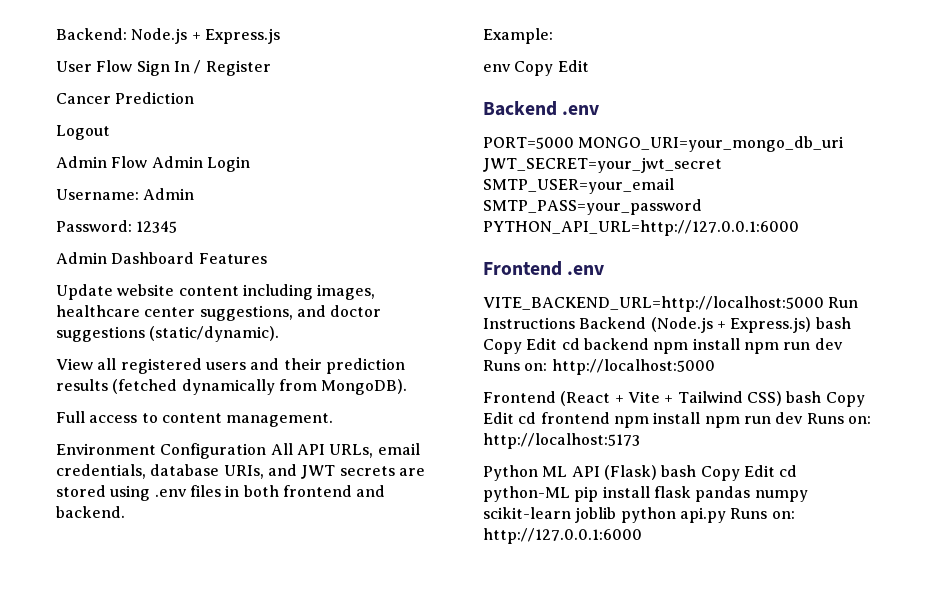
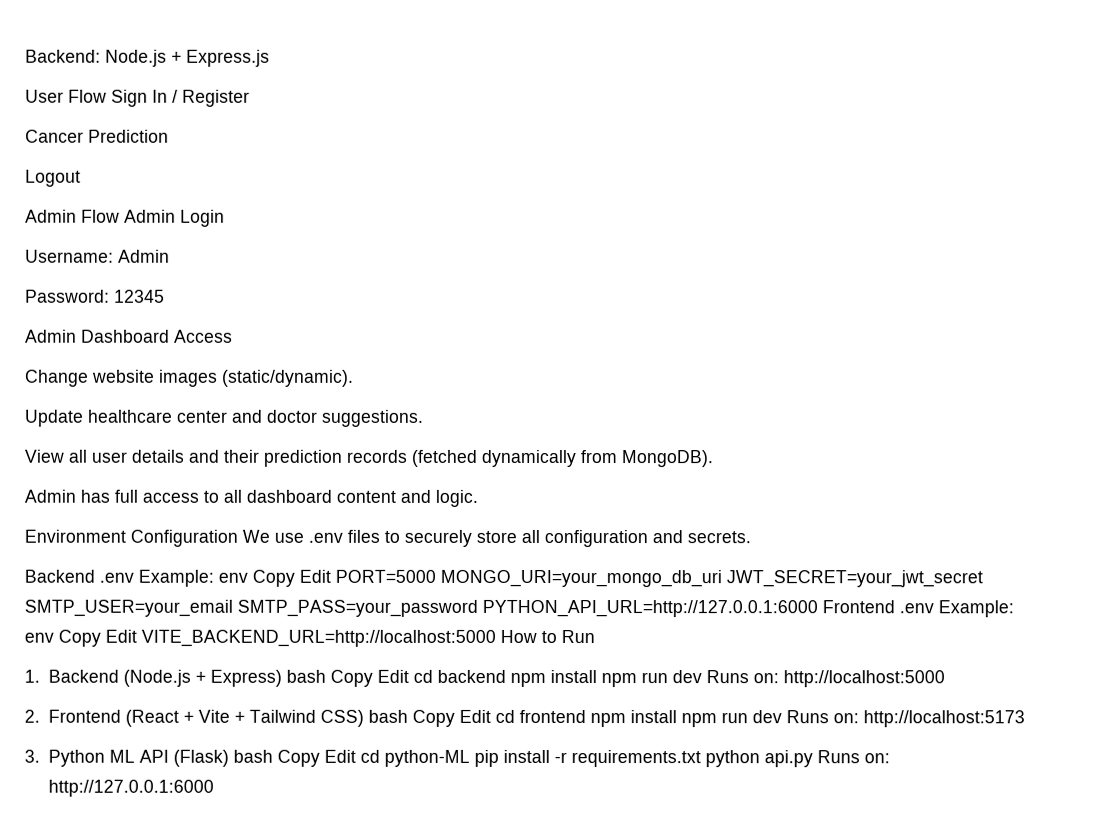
- Admin Dashboard Features
- Update website content including images, healthcare center suggestions, and doctor suggestions (static/dynamic).
+ Admin Dashboard Access
+ Change website images (static/dynamic).
+ Update healthcare center and doctor suggestions.
- View all registered users and their prediction results (fetched dynamically from MongoDB).
+ View all user details and their prediction records (fetched dynamically from MongoDB).
- Full access to content management.
- Environment Configuration All API URLs, email credentials, database URIs, and JWT secrets are stored using .env files in both frontend and backend.
- Example:
- env Copy Edit
- Backend .env
- PORT=5000 MONGO_URI=your_mongo_db_uri JWT_SECRET=your_jwt_secret SMTP_USER=your_email SMTP_PASS=your_password PYTHON_API_URL=http://127.0.0.1:6000
- Frontend .env
- VITE_BACKEND_URL=http://localhost:5000 Run Instructions Backend (Node.js + Express.js) bash Copy Edit cd backend npm install npm run dev Runs on: http://localhost:5000
+ Admin has full access to all dashboard content and logic.
+ Environment Configuration We use .env files to securely store all configuration and secrets.
+ Backend .env Example: env Copy Edit PORT=5000 MONGO_URI=your_mongo_db_uri JWT_SECRET=your_jwt_secret SMTP_USER=your_email SMTP_PASS=your_password PYTHON_API_URL=http://127.0.0.1:6000 Frontend .env Example: env Copy Edit VITE_BACKEND_URL=http://localhost:5000 How to Run
+ 1. Backend (Node.js + Express) bash Copy Edit cd backend npm install npm run dev Runs on: http://localhost:5000
- Frontend (React + Vite + Tailwind CSS) bash Copy Edit cd frontend npm install npm run dev Runs on: http://localhost:5173
+ 2. Frontend (React + Vite + Tailwind CSS) bash Copy Edit cd frontend npm install npm run dev Runs on: http://localhost:5173
- Python ML API (Flask) bash Copy Edit cd python-ML pip install flask pandas numpy scikit-learn joblib python api.py Runs on: http://127.0.0.1:6000
+ 3. Python ML API (Flask) bash Copy Edit cd python-ML pip install -r requirements.txt python api.py Runs on: http://127.0.0.1:6000

